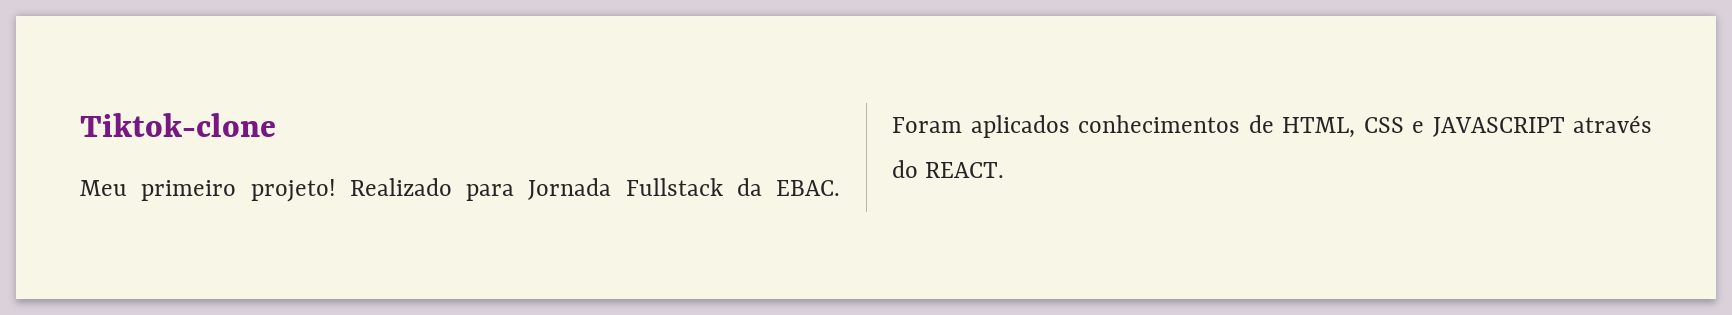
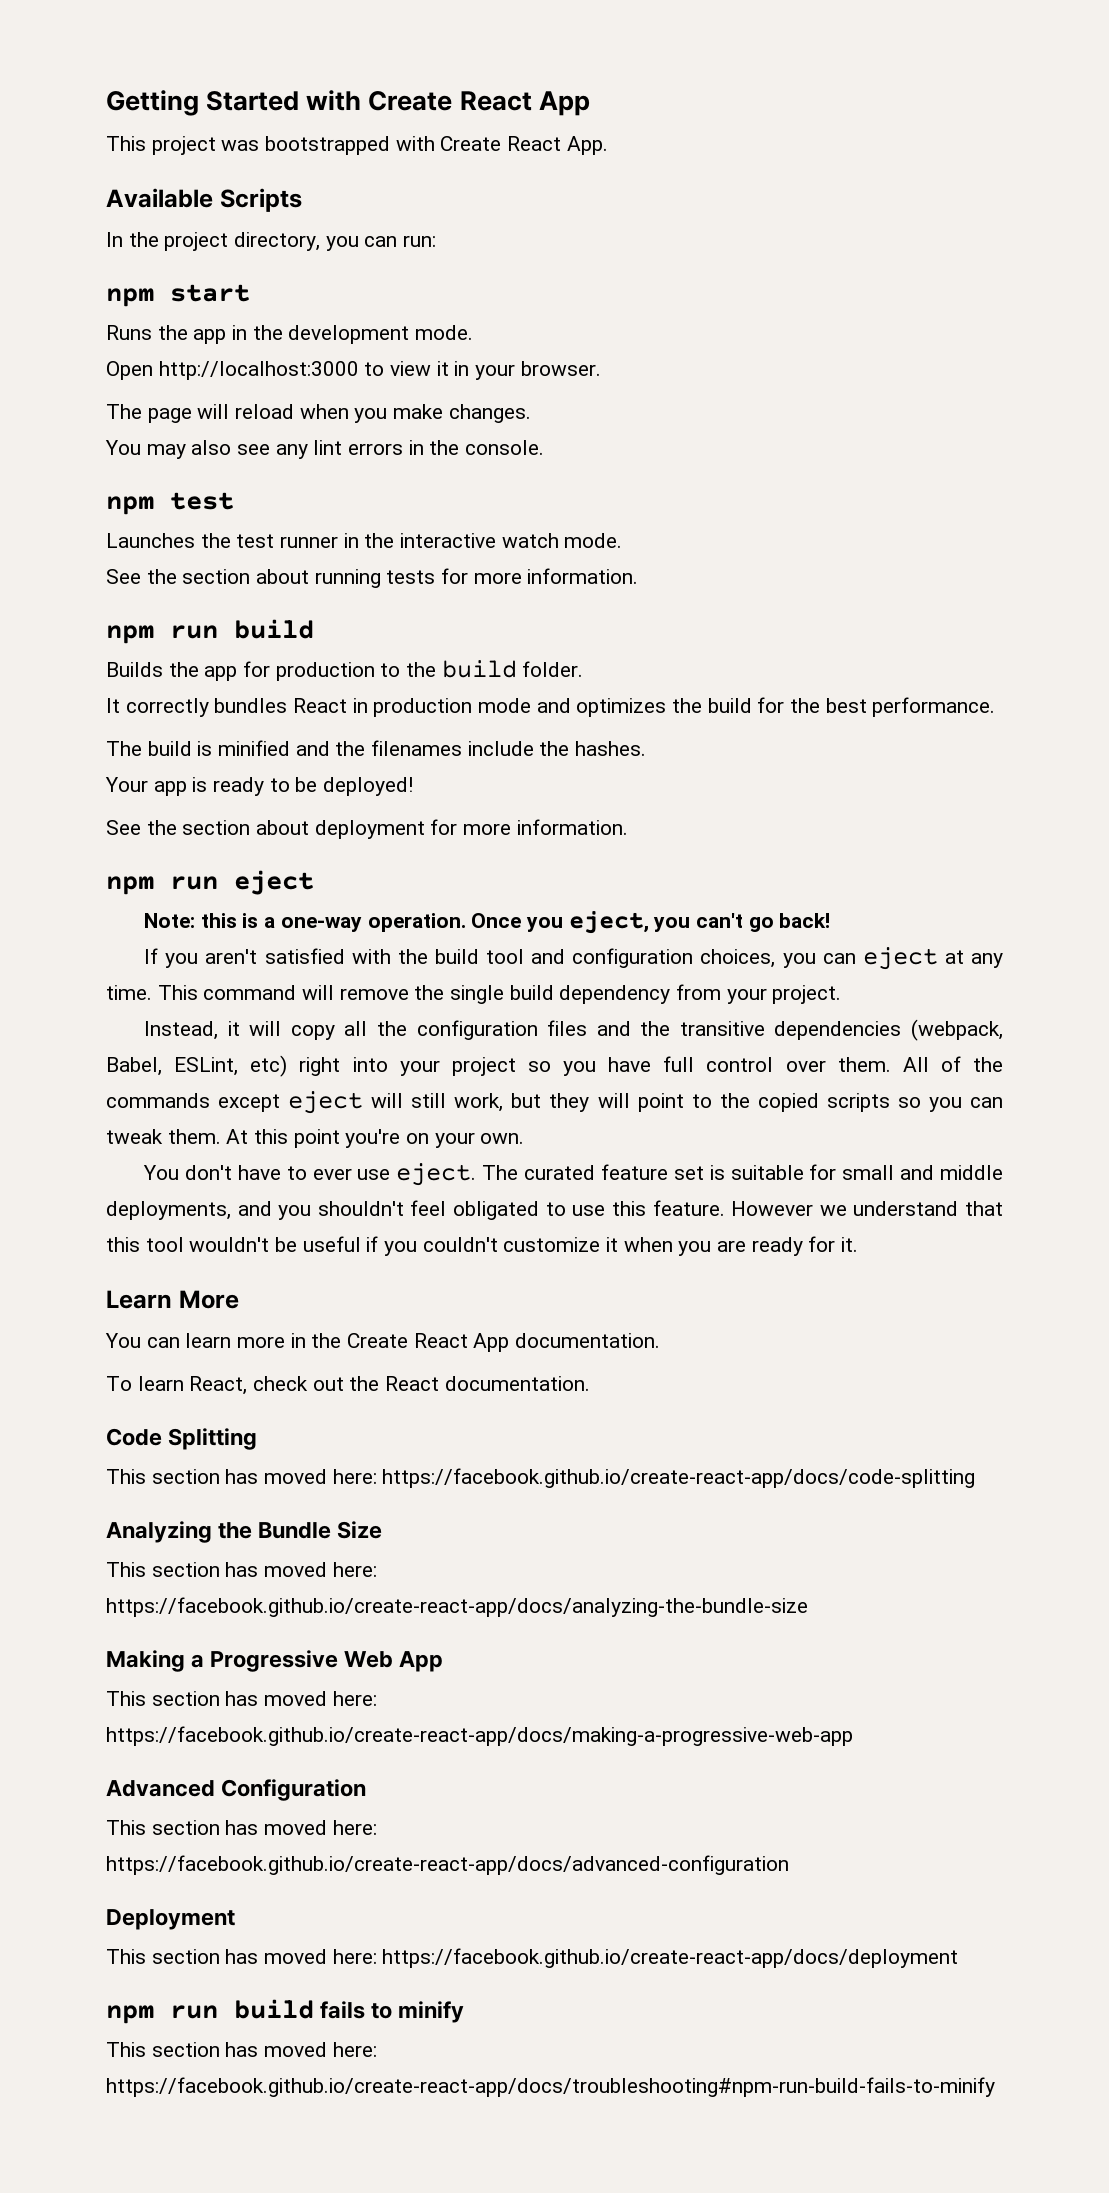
- Tiktok-clone
- Meu primeiro projeto! Realizado para Jornada Fullstack da EBAC. Foram aplicados conhecimentos de HTML, CSS e JAVASCRIPT através do REACT.
+ Getting Started with Create React App
+ This project was bootstrapped with Create React App.
+ Available Scripts
+ In the project directory, you can run:
+ npm start
+ Runs the app in the development mode.
+ Open http://localhost:3000 to view it in your browser.
+ The page will reload when you make changes.
+ You may also see any lint errors in the console.
+ npm test
+ Launches the test runner in the interactive watch mode.
+ See the section about running tests for more information.
+ npm run build
+ Builds the app for production to the build folder.
+ It correctly bundles React in production mode and optimizes the build for the best performance.
+ The build is minified and the filenames include the hashes.
+ Your app is ready to be deployed!
+ See the section about deployment for more information.
+ npm run eject
+ Note: this is a one-way operation. Once you eject, you can't go back!
+ If you aren't satisfied with the build tool and configuration choices, you can eject at any time. This command will remove the single build dependency from your project.
+ Instead, it will copy all the configuration files and the transitive dependencies (webpack, Babel, ESLint, etc) right into your project so you have full control over them. All of the commands except eject will still work, but they will point to the copied scripts so you can tweak them. At this point you're on your own.
+ You don't have to ever use eject. The curated feature set is suitable for small and middle deployments, and you shouldn't feel obligated to use this feature. However we understand that this tool wouldn't be useful if you couldn't customize it when you are ready for it.
+ Learn More
+ You can learn more in the Create React App documentation.
+ To learn React, check out the React documentation.
+ Code Splitting
+ This section has moved here: https://facebook.github.io/create-react-app/docs/code-splitting
+ Analyzing the Bundle Size
+ This section has moved here: https://facebook.github.io/create-react-app/docs/analyzing-the-bundle-size
+ Making a Progressive Web App
+ This section has moved here: https://facebook.github.io/create-react-app/docs/making-a-progressive-web-app
+ Advanced Configuration
+ This section has moved here: https://facebook.github.io/create-react-app/docs/advanced-configuration
+ Deployment
+ This section has moved here: https://facebook.github.io/create-react-app/docs/deployment
+ npm run build fails to minify
+ This section has moved here: https://facebook.github.io/create-react-app/docs/troubleshooting#npm-run-build-fails-to-minify

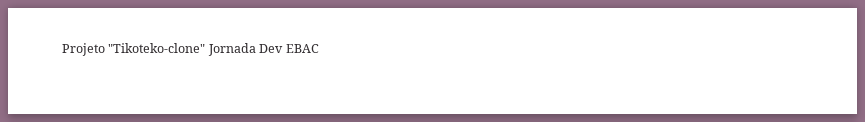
- Getting Started with Create React App
- This project was bootstrapped with Create React App.
- Available Scripts
- In the project directory, you can run:
- npm start
- Runs the app in the development mode.
- Open http://localhost:3000 to view it in your browser.
- The page will reload when you make changes.
- You may also see any lint errors in the console.
- npm test
- Launches the test runner in the interactive watch mode.
- See the section about running tests for more information.
- npm run build
- Builds the app for production to the build folder.
- It correctly bundles React in production mode and optimizes the build for the best performance.
- The build is minified and the filenames include the hashes.
- Your app is ready to be deployed!
- See the section about deployment for more information.
- npm run eject
- Note: this is a one-way operation. Once you eject, you can't go back!
- If you aren't satisfied with the build tool and configuration choices, you can eject at any time. This command will remove the single build dependency from your project.
- Instead, it will copy all the configuration files and the transitive dependencies (webpack, Babel, ESLint, etc) right into your project so you have full control over them. All of the commands except eject will still work, but they will point to the copied scripts so you can tweak them. At this point you're on your own.
- You don't have to ever use eject. The curated feature set is suitable for small and middle deployments, and you shouldn't feel obligated to use this feature. However we understand that this tool wouldn't be useful if you couldn't customize it when you are ready for it.
- Learn More
- You can learn more in the Create React App documentation.
- To learn React, check out the React documentation.
- Code Splitting
- This section has moved here: https://facebook.github.io/create-react-app/docs/code-splitting
- Analyzing the Bundle Size
- This section has moved here: https://facebook.github.io/create-react-app/docs/analyzing-the-bundle-size
- Making a Progressive Web App
- This section has moved here: https://facebook.github.io/create-react-app/docs/making-a-progressive-web-app
- Advanced Configuration
- This section has moved here: https://facebook.github.io/create-react-app/docs/advanced-configuration
- Deployment
- This section has moved here: https://facebook.github.io/create-react-app/docs/deployment
- npm run build fails to minify
- This section has moved here: https://facebook.github.io/create-react-app/docs/troubleshooting#npm-run-build-fails-to-minify
+ Projeto "Tikoteko-clone" Jornada Dev EBAC

